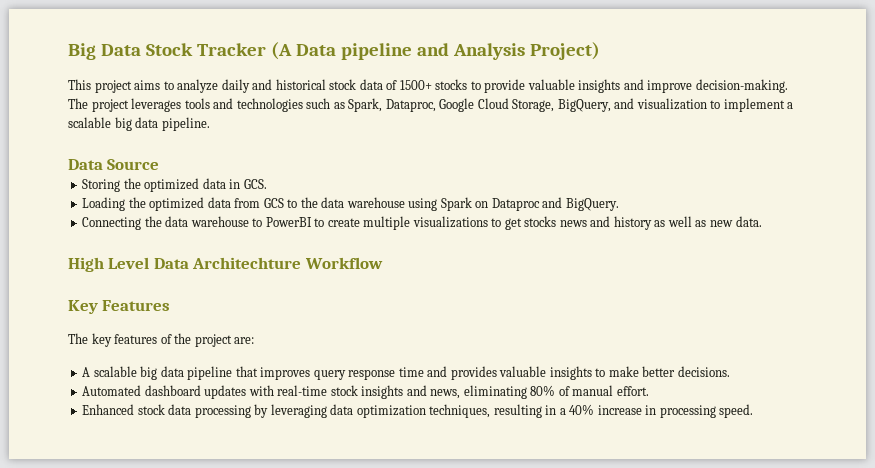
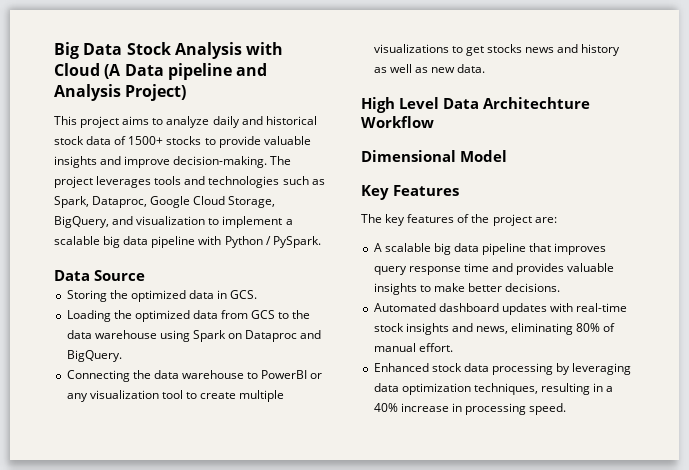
- Big Data Stock Tracker (A Data pipeline and Analysis Project)
+ Big Data Stock Analysis with Cloud (A Data pipeline and Analysis Project)
- The project leverages tools and technologies such as Spark, Dataproc, Google Cloud Storage, BigQuery, and visualization to implement a scalable big data pipeline.
+ The project leverages tools and technologies such as Spark, Dataproc, Google Cloud Storage, BigQuery, and visualization to implement a scalable big data pipeline with Python / PySpark.
- Connecting the data warehouse to PowerBI to create multiple visualizations to get stocks news and history as well as new data.
+ Connecting the data warehouse to PowerBI or any visualization tool to create multiple visualizations to get stocks news and history as well as new data.
+ Dimensional Model

